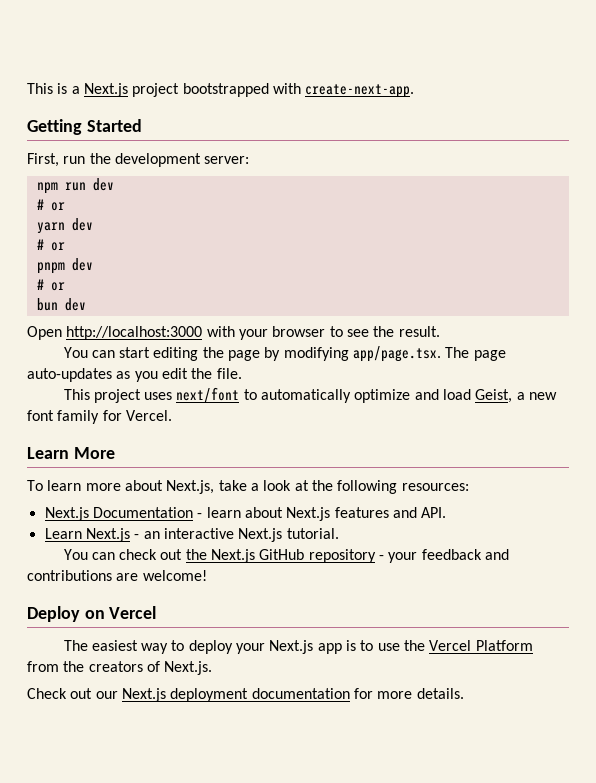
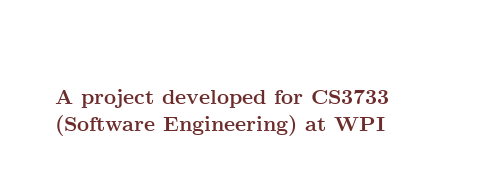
- This is a Next.js project bootstrapped with create-next-app.
- Getting Started
- First, run the development server:
- npm run dev
- # or
- yarn dev
- # or
- pnpm dev
- # or
- bun dev
- Open http://localhost:3000 with your browser to see the result.
- You can start editing the page by modifying app/page.tsx. The page auto-updates as you edit the file.
- This project uses next/font to automatically optimize and load Geist, a new font family for Vercel.
- Learn More
- To learn more about Next.js, take a look at the following resources:
- Next.js Documentation - learn about Next.js features and API.
- Learn Next.js - an interactive Next.js tutorial.
- You can check out the Next.js GitHub repository - your feedback and contributions are welcome!
- Deploy on Vercel
- The easiest way to deploy your Next.js app is to use the Vercel Platform from the creators of Next.js.
- Check out our Next.js deployment documentation for more details.
+ A project developed for CS3733 (Software Engineering) at WPI

